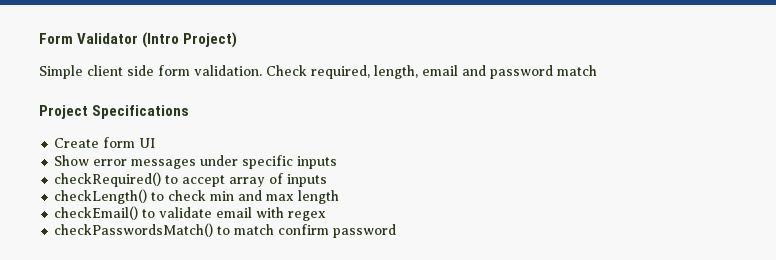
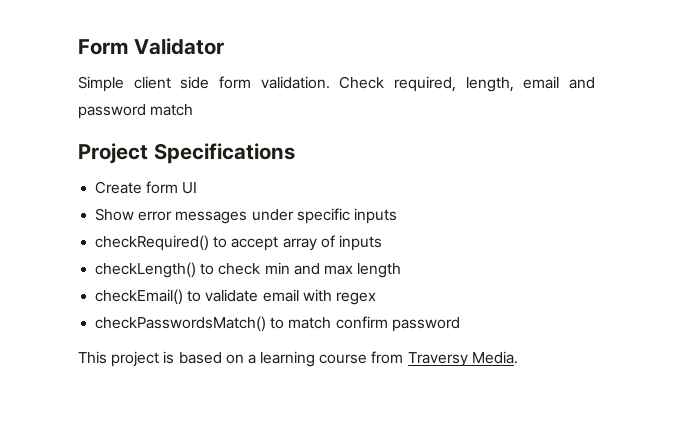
- Form Validator (Intro Project)
+ Form Validator
+ This project is based on a learning course from Traversy Media.

